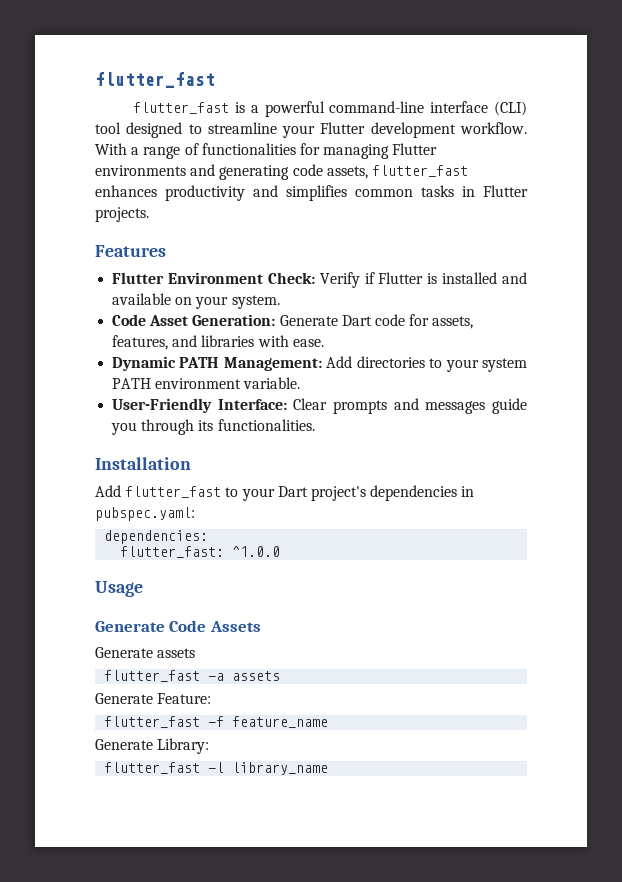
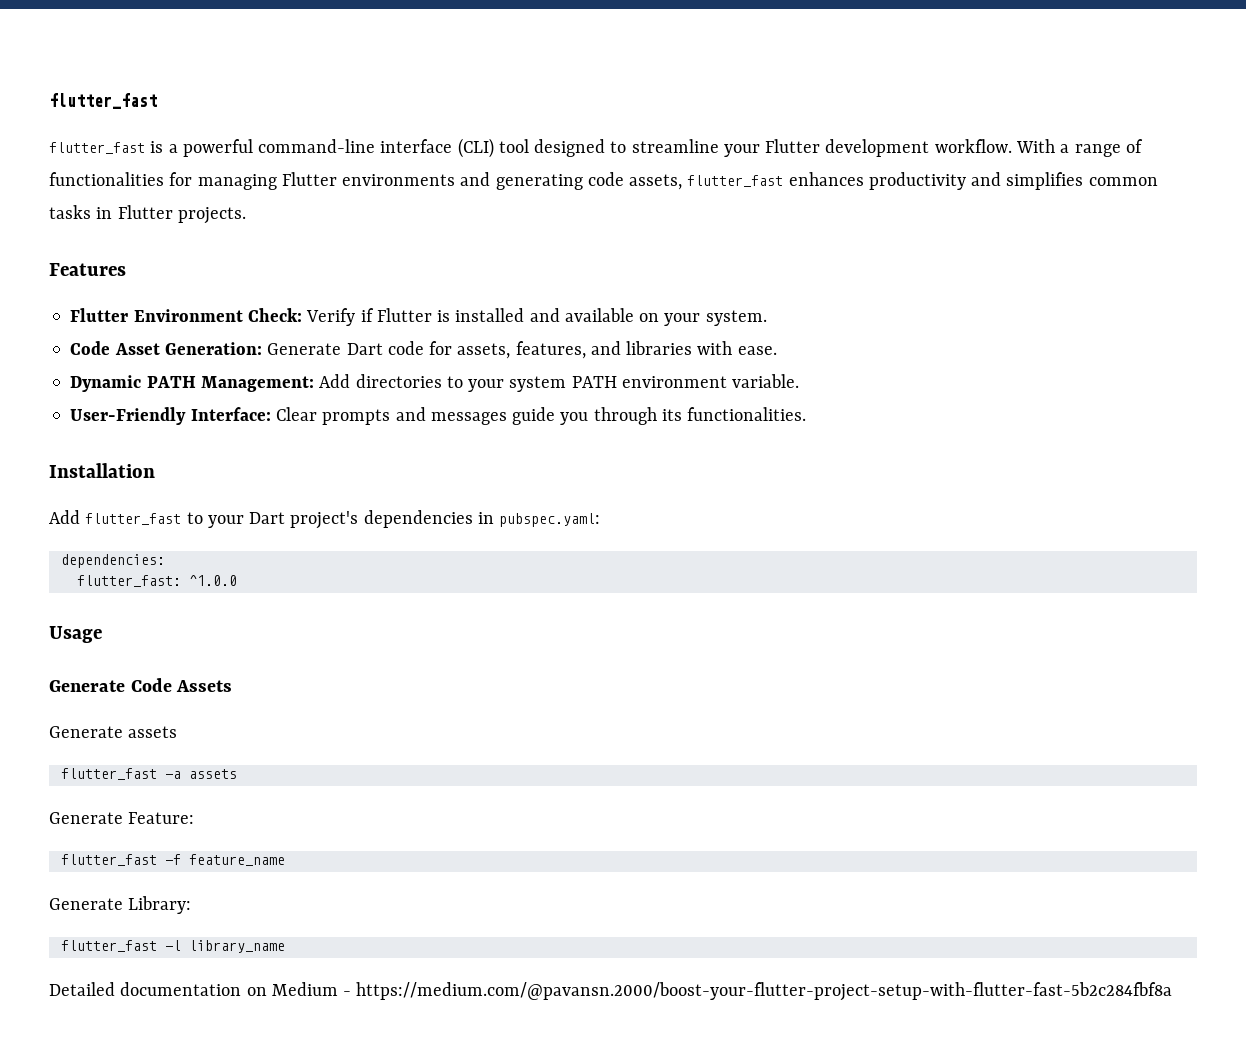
+ Detailed documentation on Medium - https://medium.com/@pavansn.2000/boost-your-flutter-project-setup-with-flutter-fast-5b2c284fbf8a

